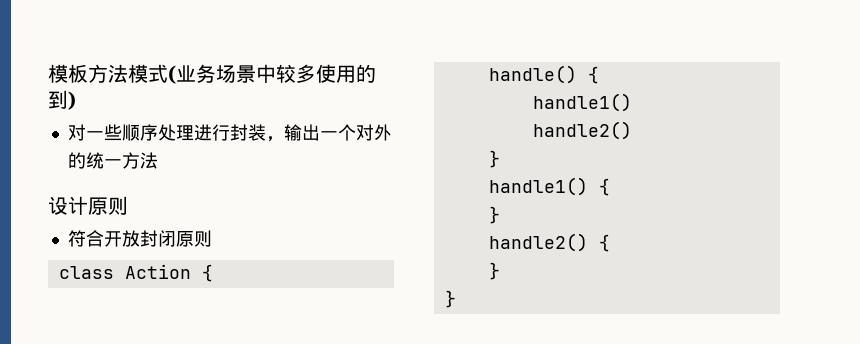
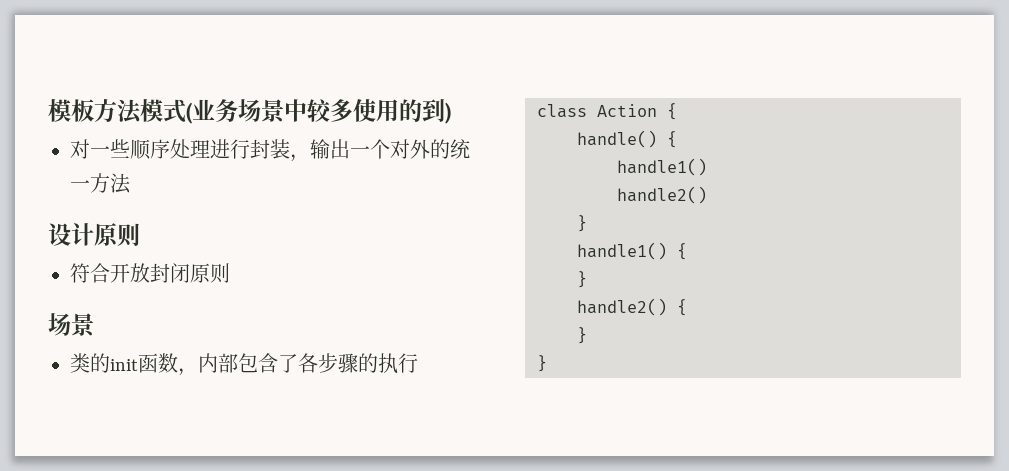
  符合开放封闭原则
+ 场景
+ 类的init函数，内部包含了各步骤的执行

